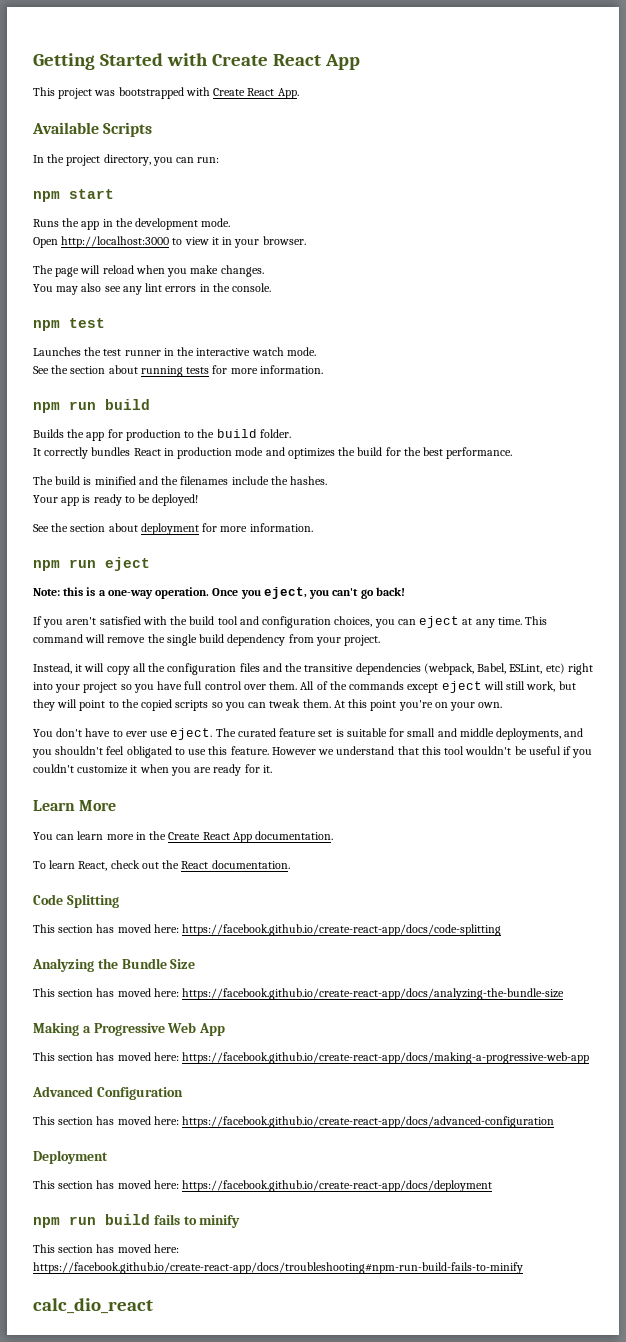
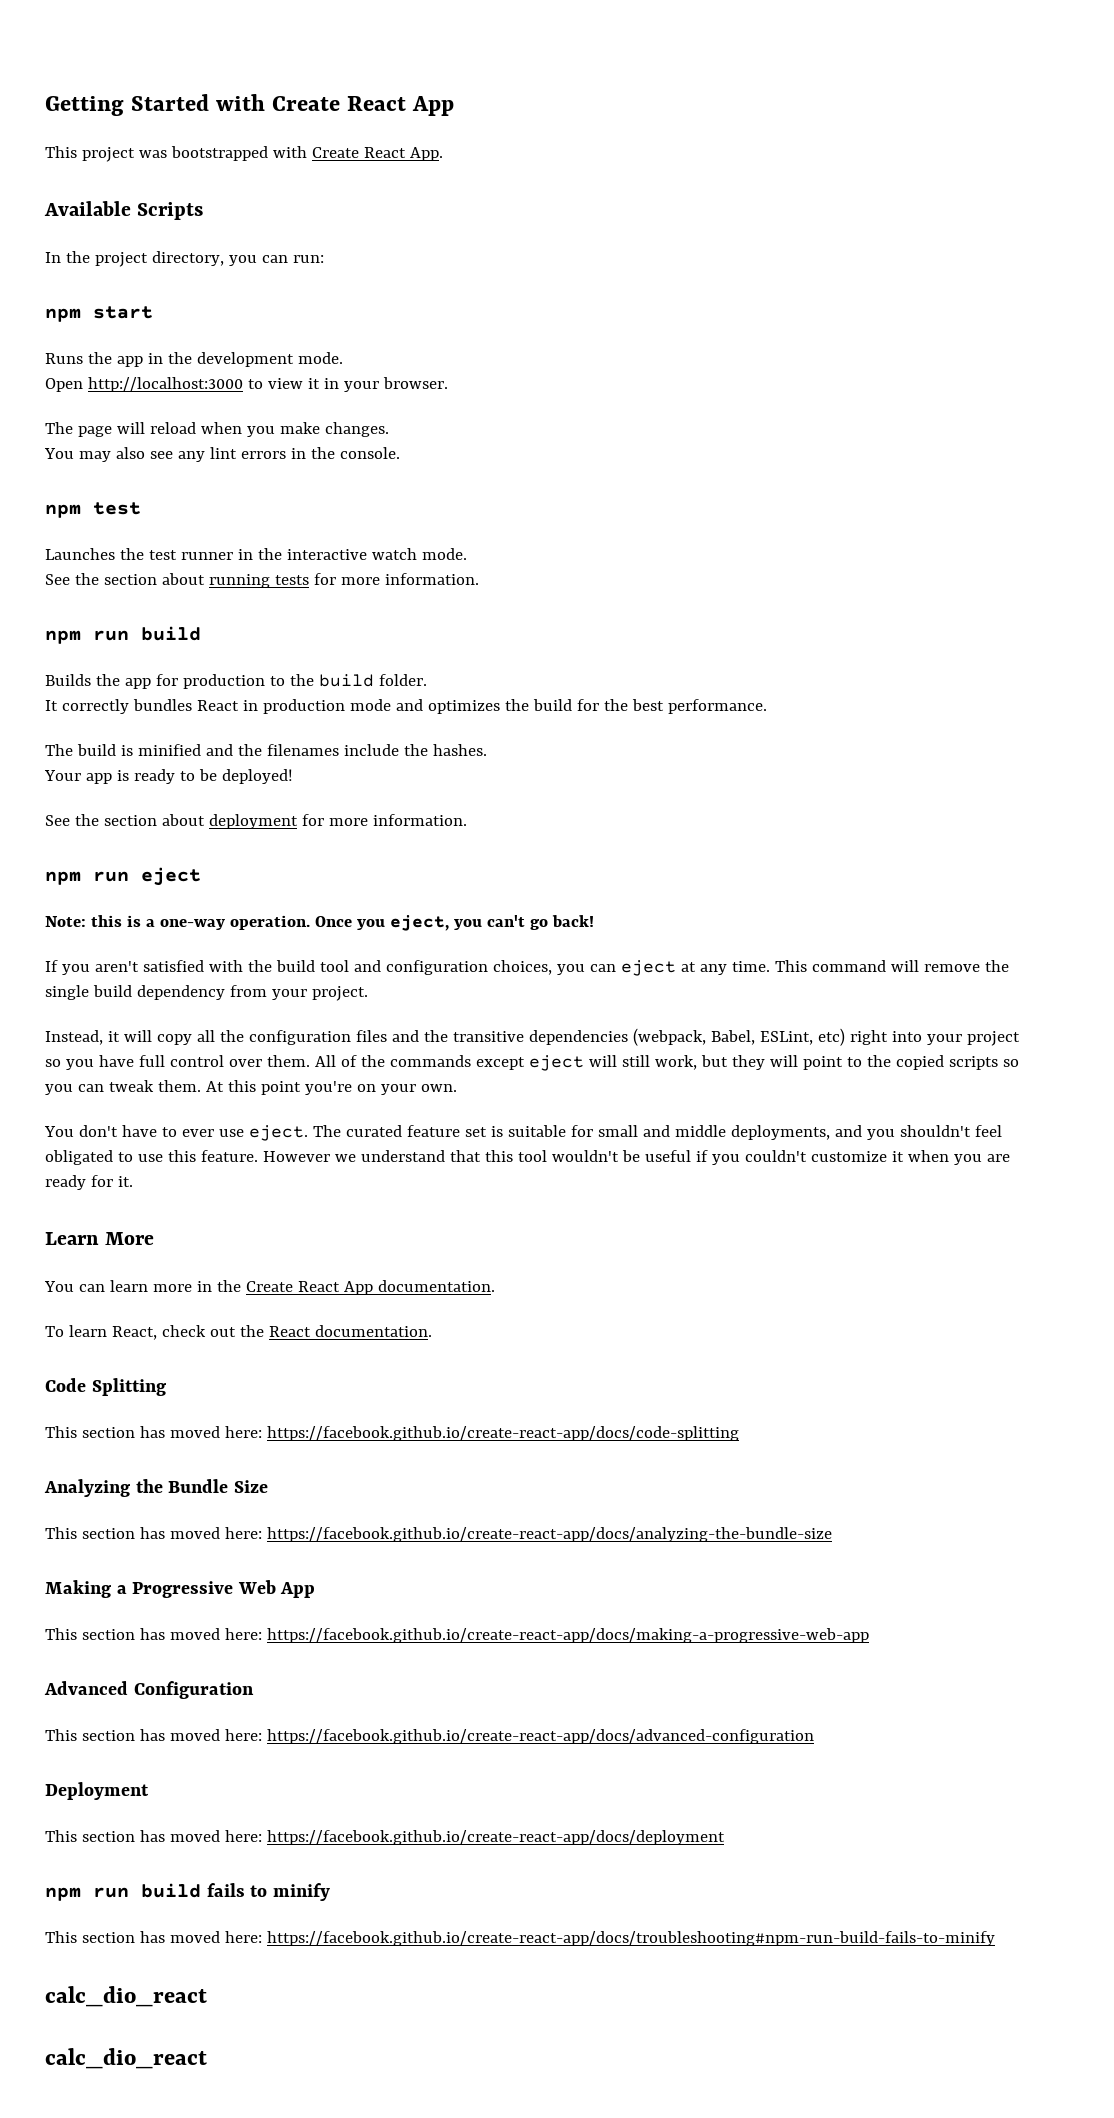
  This section has moved here: https://facebook.github.io/create-react-app/docs/troubleshooting#npm-run-build-fails-to-minify
+ calc_dio_react

